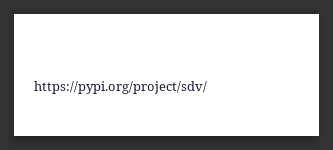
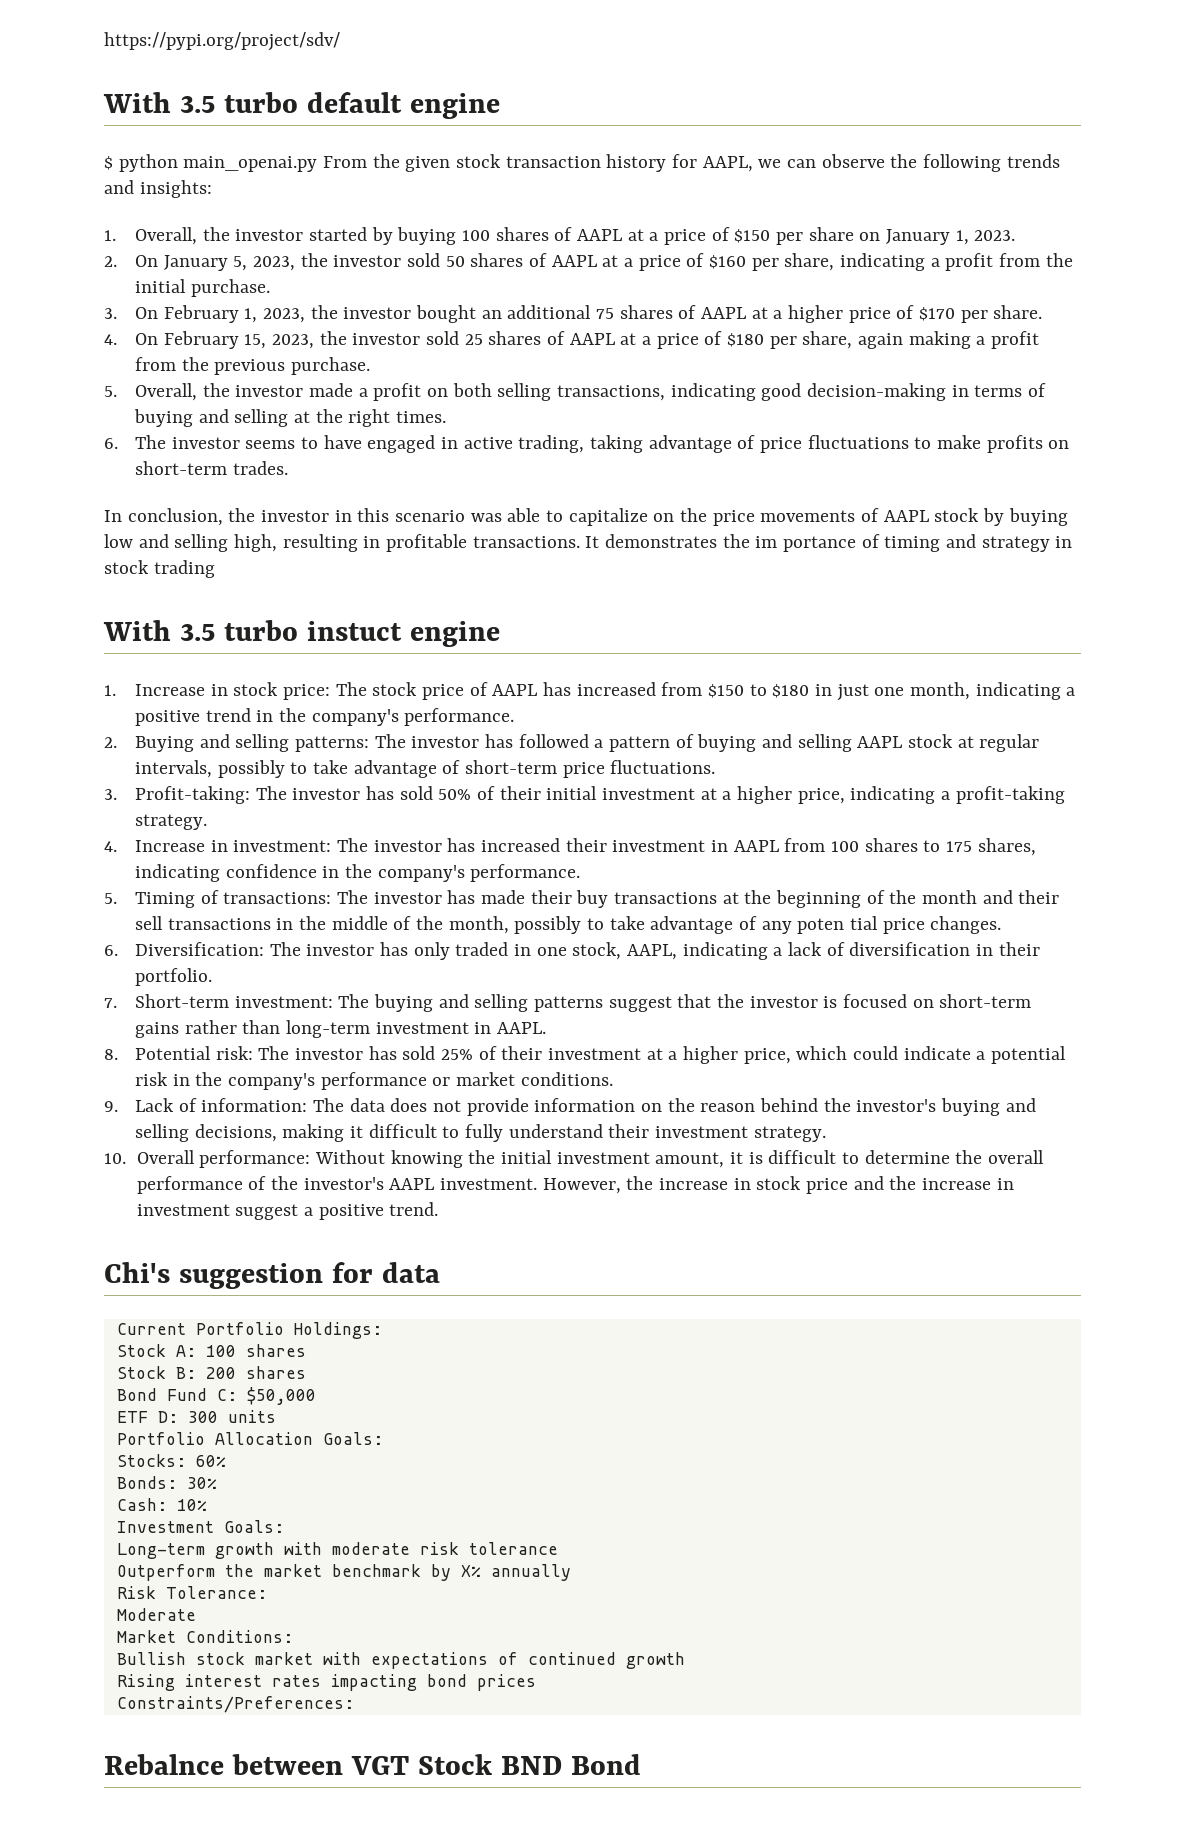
+ With 3.5 turbo default engine
+ $ python main_openai.py From the given stock transaction history for AAPL, we can observe the following trends and insights:
+ 1. Overall, the investor started by buying 100 shares of AAPL at a price of $150 per share on January 1, 2023.
+ 2. On January 5, 2023, the investor sold 50 shares of AAPL at a price of $160 per share, indicating a profit from the initial purchase.
+ 3. On February 1, 2023, the investor bought an additional 75 shares of AAPL at a higher price of $170 per share.
+ 4. On February 15, 2023, the investor sold 25 shares of AAPL at a price of $180 per share, again making a profit from the previous purchase.
+ 5. Overall, the investor made a profit on both selling transactions, indicating good decision-making in terms of buying and selling at the right times.
+ 6. The investor seems to have engaged in active trading, taking advantage of price fluctuations to make profits on short-term trades.
+ In conclusion, the investor in this scenario was able to capitalize on the price movements of AAPL stock by buying low and selling high, resulting in profitable transactions. It demonstrates the im portance of timing and strategy in stock trading
+ With 3.5 turbo instuct engine
+ 1. Increase in stock price: The stock price of AAPL has increased from $150 to $180 in just one month, indicating a positive trend in the company's performance.
+ 2. Buying and selling patterns: The investor has followed a pattern of buying and selling AAPL stock at regular intervals, possibly to take advantage of short-term price fluctuations.
+ 3. Profit-taking: The investor has sold 50% of their initial investment at a higher price, indicating a profit-taking strategy.
+ 4. Increase in investment: The investor has increased their investment in AAPL from 100 shares to 175 shares, indicating confidence in the company's performance.
+ 5. Timing of transactions: The investor has made their buy transactions at the beginning of the month and their sell transactions in the middle of the month, possibly to take advantage of any poten tial price changes.
+ 6. Diversification: The investor has only traded in one stock, AAPL, indicating a lack of diversification in their portfolio.
+ 7. Short-term investment: The buying and selling patterns suggest that the investor is focused on short-term gains rather than long-term investment in AAPL.
+ 8. Potential risk: The investor has sold 25% of their investment at a higher price, which could indicate a potential risk in the company's performance or market conditions.
+ 9. Lack of information: The data does not provide information on the reason behind the investor's buying and selling decisions, making it difficult to fully understand their investment strategy.
+ 10. Overall performance: Without knowing the initial investment amount, it is difficult to determine the overall performance of the investor's AAPL investment. However, the increase in stock price and the increase in investment suggest a positive trend.
+ Chi's suggestion for data
+ Current Portfolio Holdings:
+ Stock A: 100 shares
+ Stock B: 200 shares
+ Bond Fund C: $50,000
+ ETF D: 300 units
+ Portfolio Allocation Goals:
+ Stocks: 60%
+ Bonds: 30%
+ Cash: 10%
+ Investment Goals:
+ Long-term growth with moderate risk tolerance
+ Outperform the market benchmark by X% annually
+ Risk Tolerance:
+ Moderate
+ Market Conditions:
+ Bullish stock market with expectations of continued growth
+ Rising interest rates impacting bond prices
+ Constraints/Preferences:
+ Rebalnce between VGT Stock BND Bond

